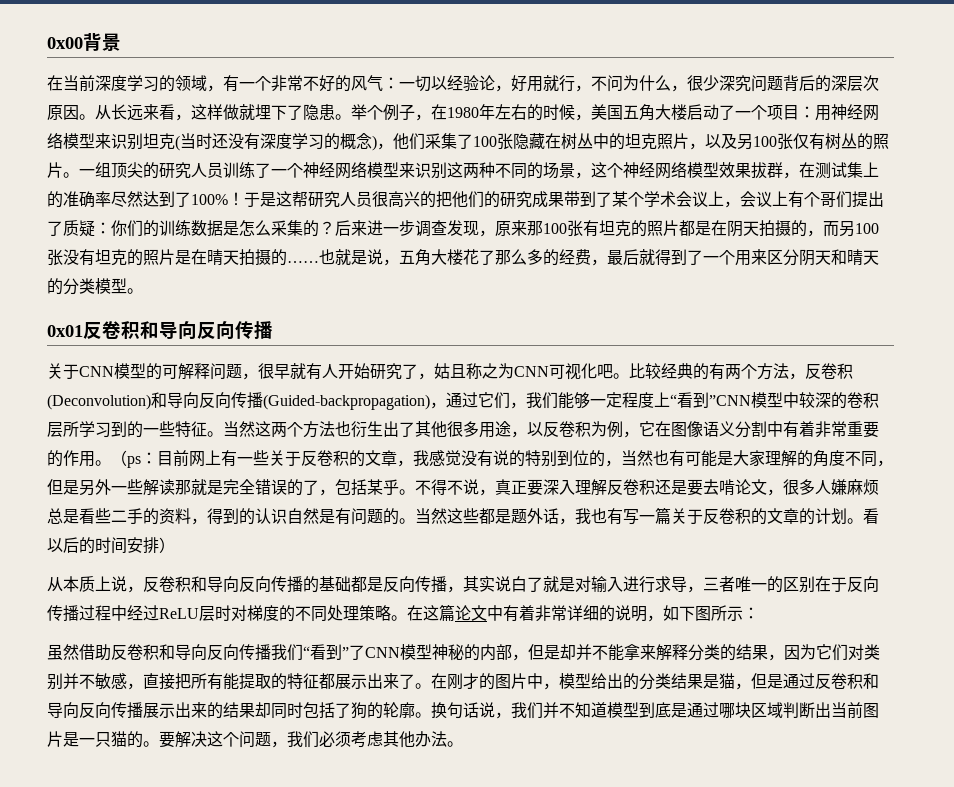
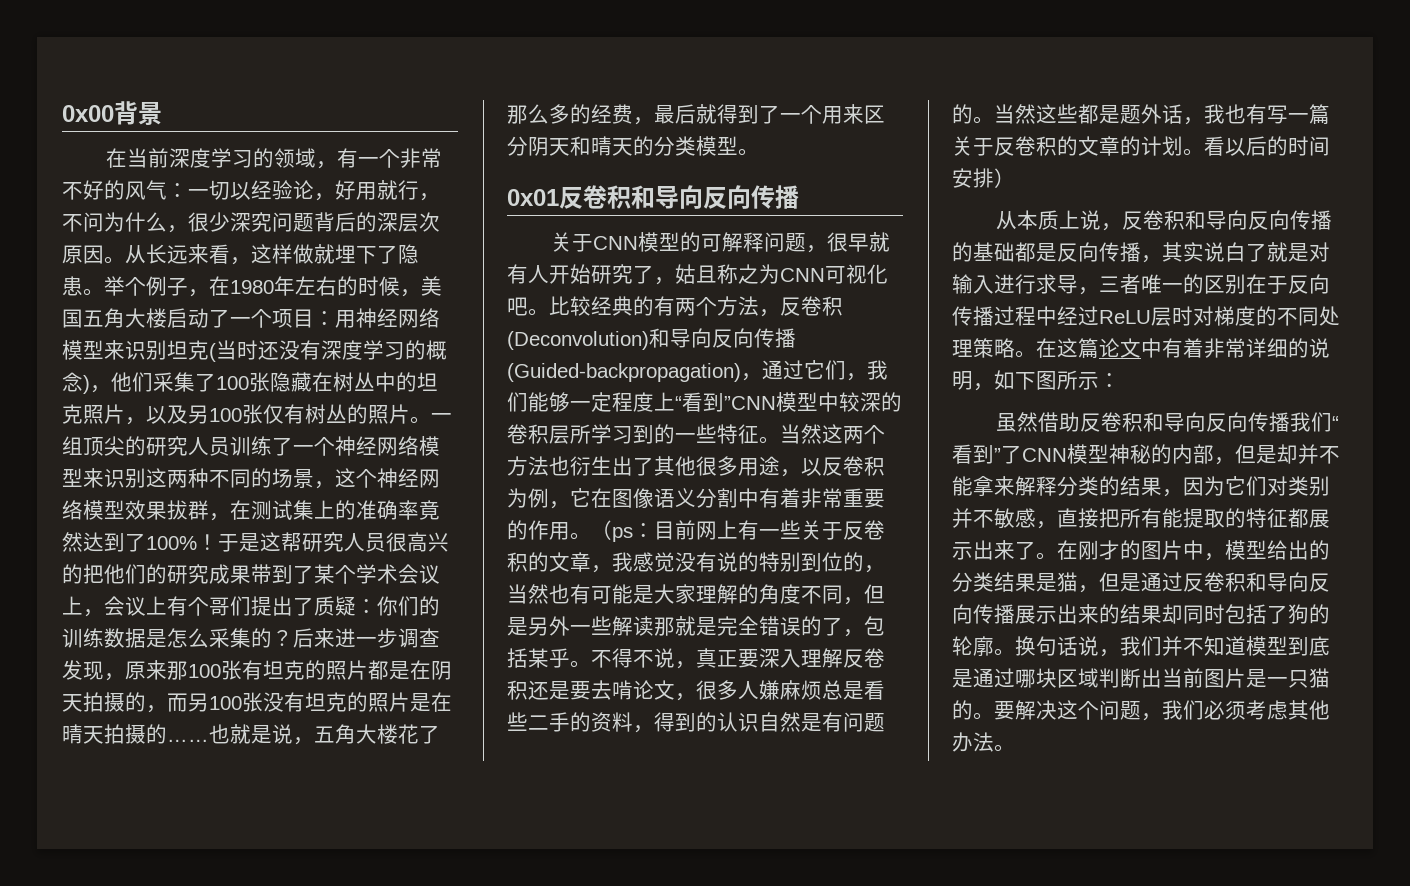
- 一组顶尖的研究人员训练了一个神经网络模型来识别这两种不同的场景，这个神经网络模型效果拔群，在测试集上的准确率尽然达到了100%！
+ 一组顶尖的研究人员训练了一个神经网络模型来识别这两种不同的场景，这个神经网络模型效果拔群，在测试集上的准确率竟然达到了100%！

